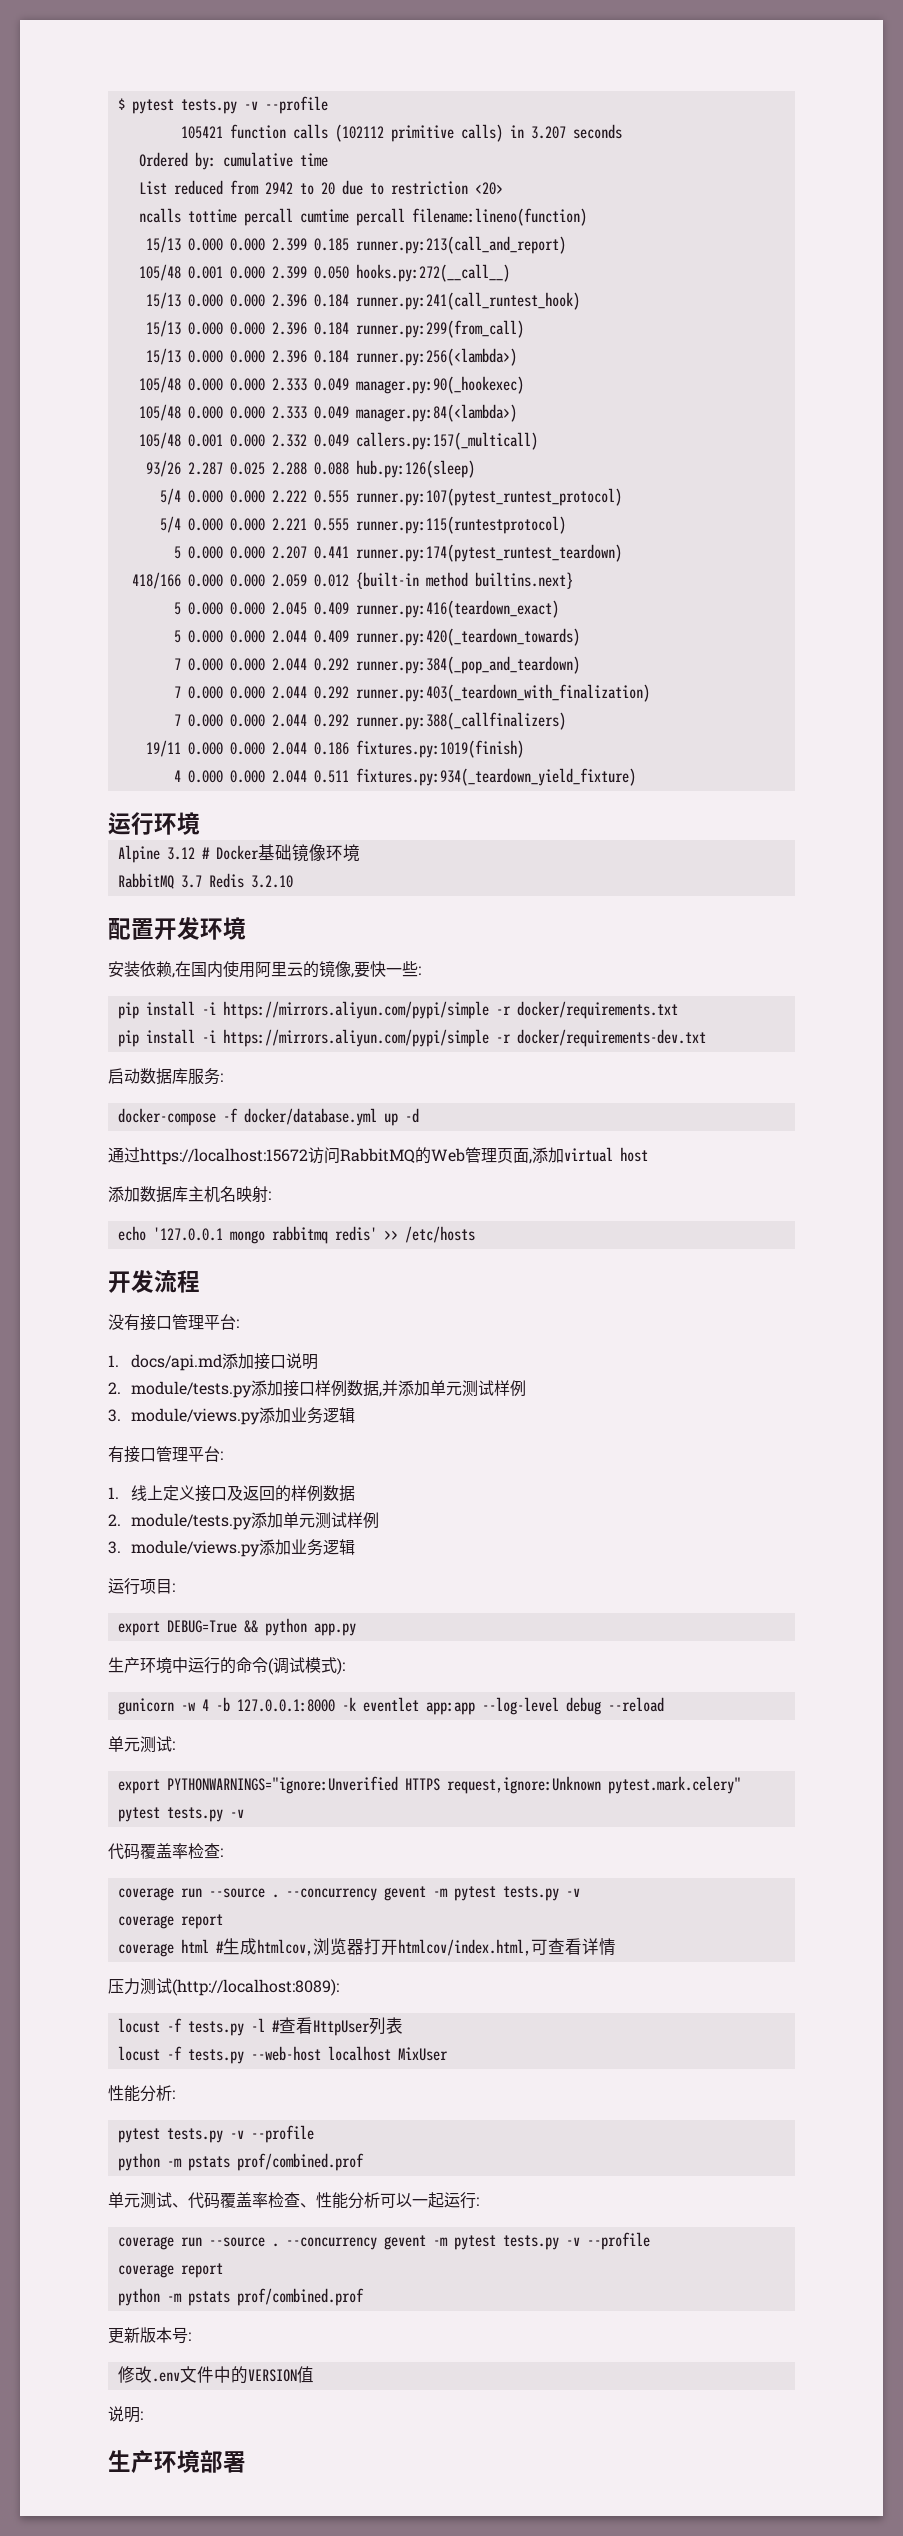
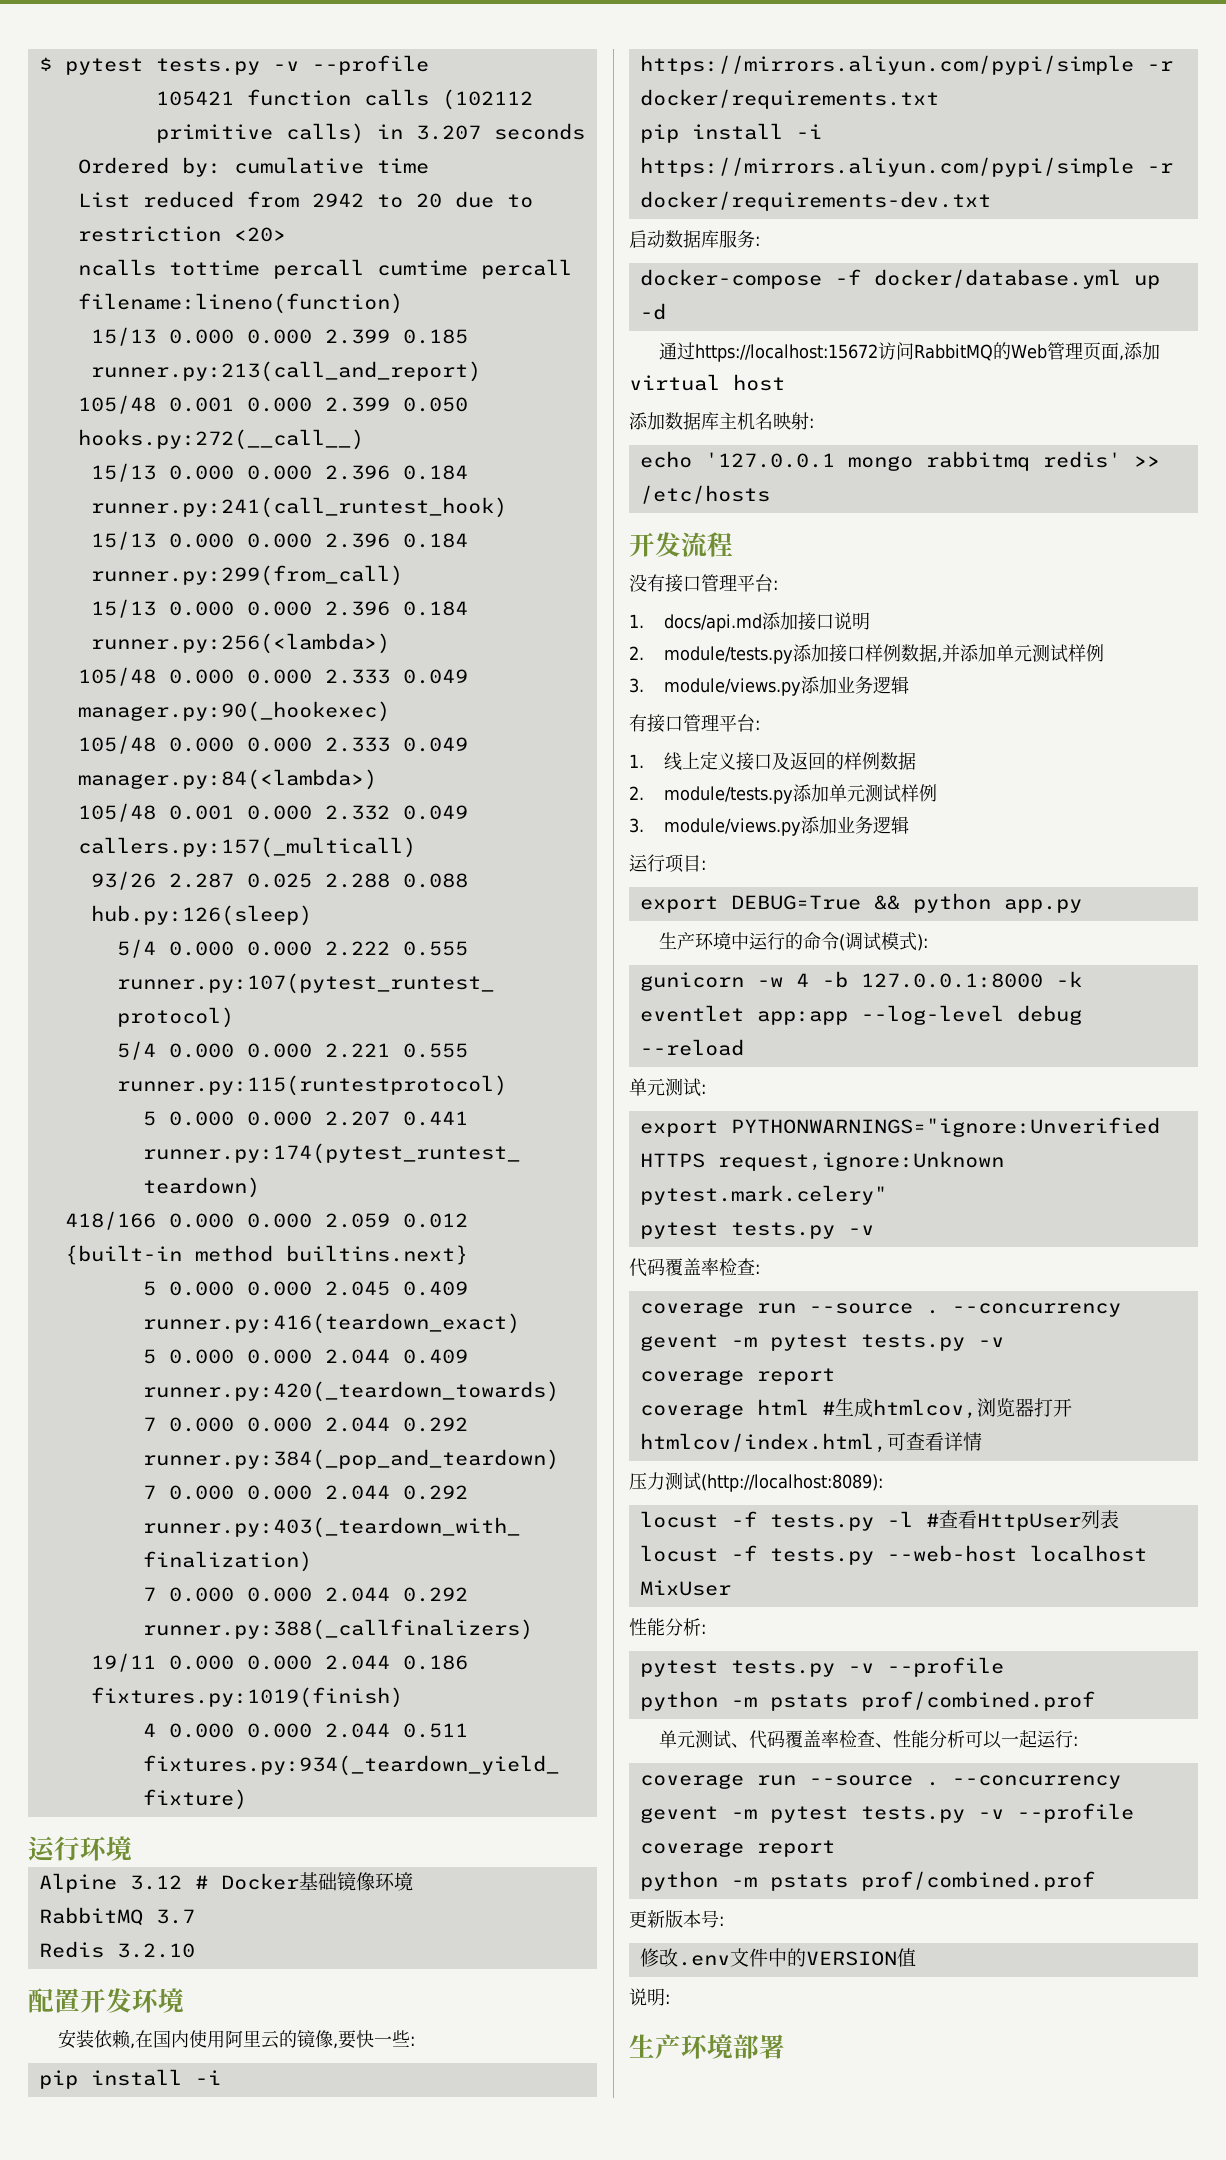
- RabbitMQ 3.7 Redis 3.2.10
+ RabbitMQ 3.7
+ Redis 3.2.10

